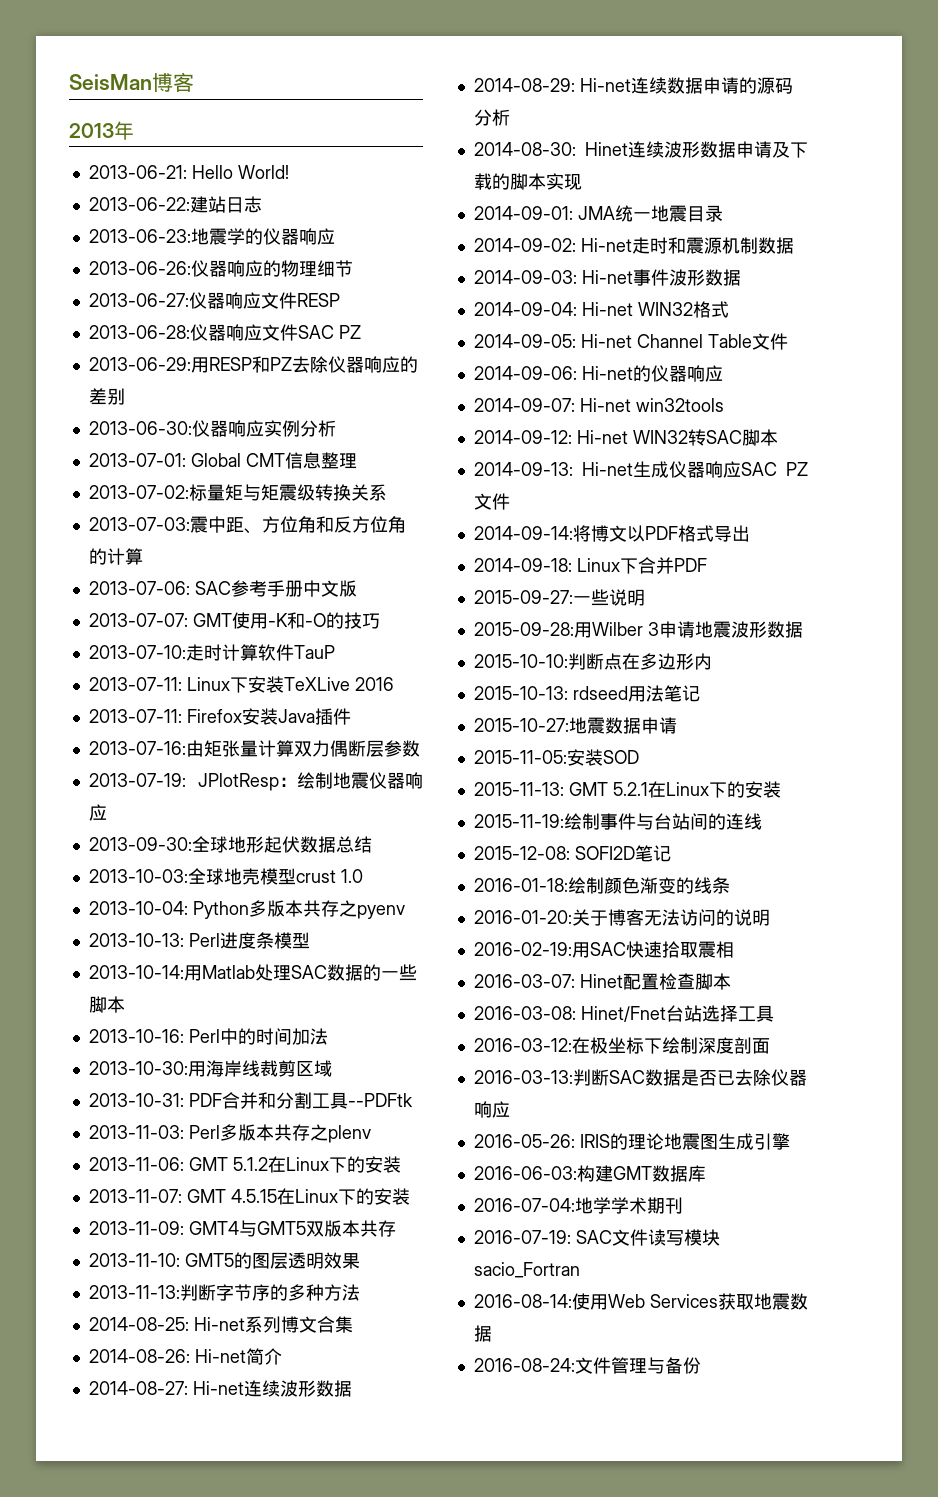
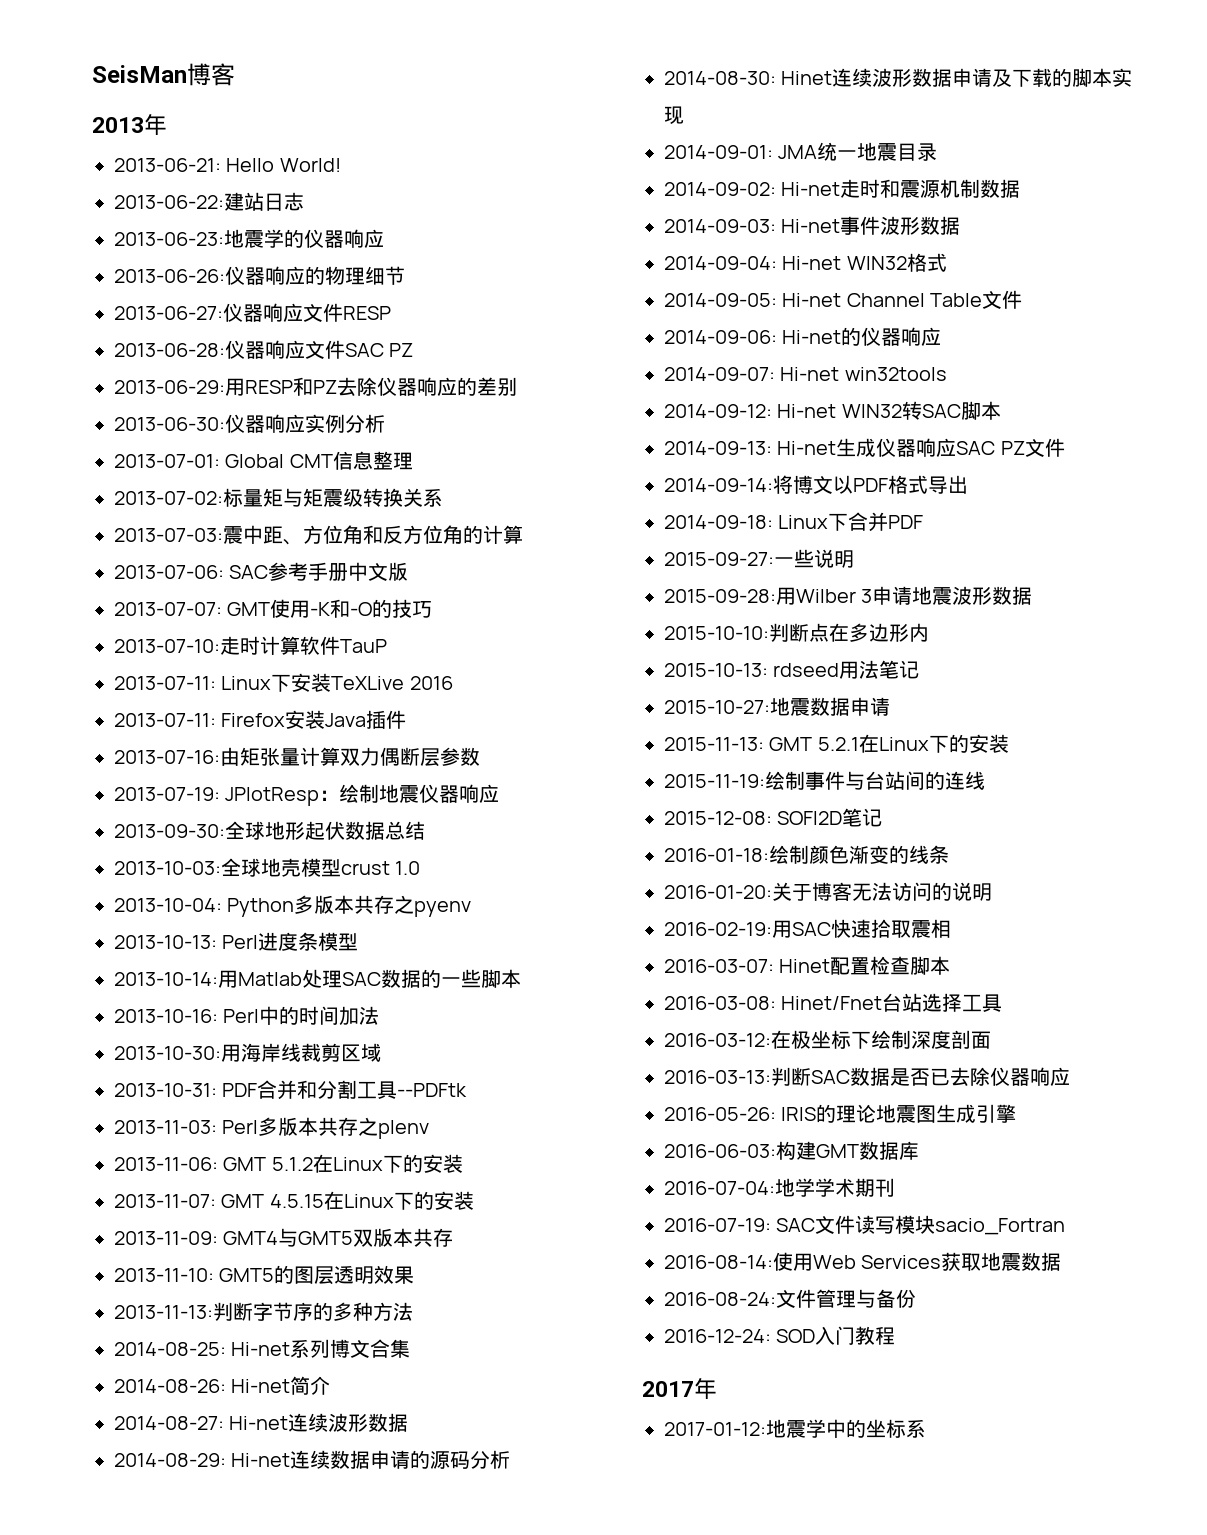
- 2015-11-05:安装SOD
+ 2016-12-24: SOD入门教程
+ 2017年
+ 2017-01-12:地震学中的坐标系

